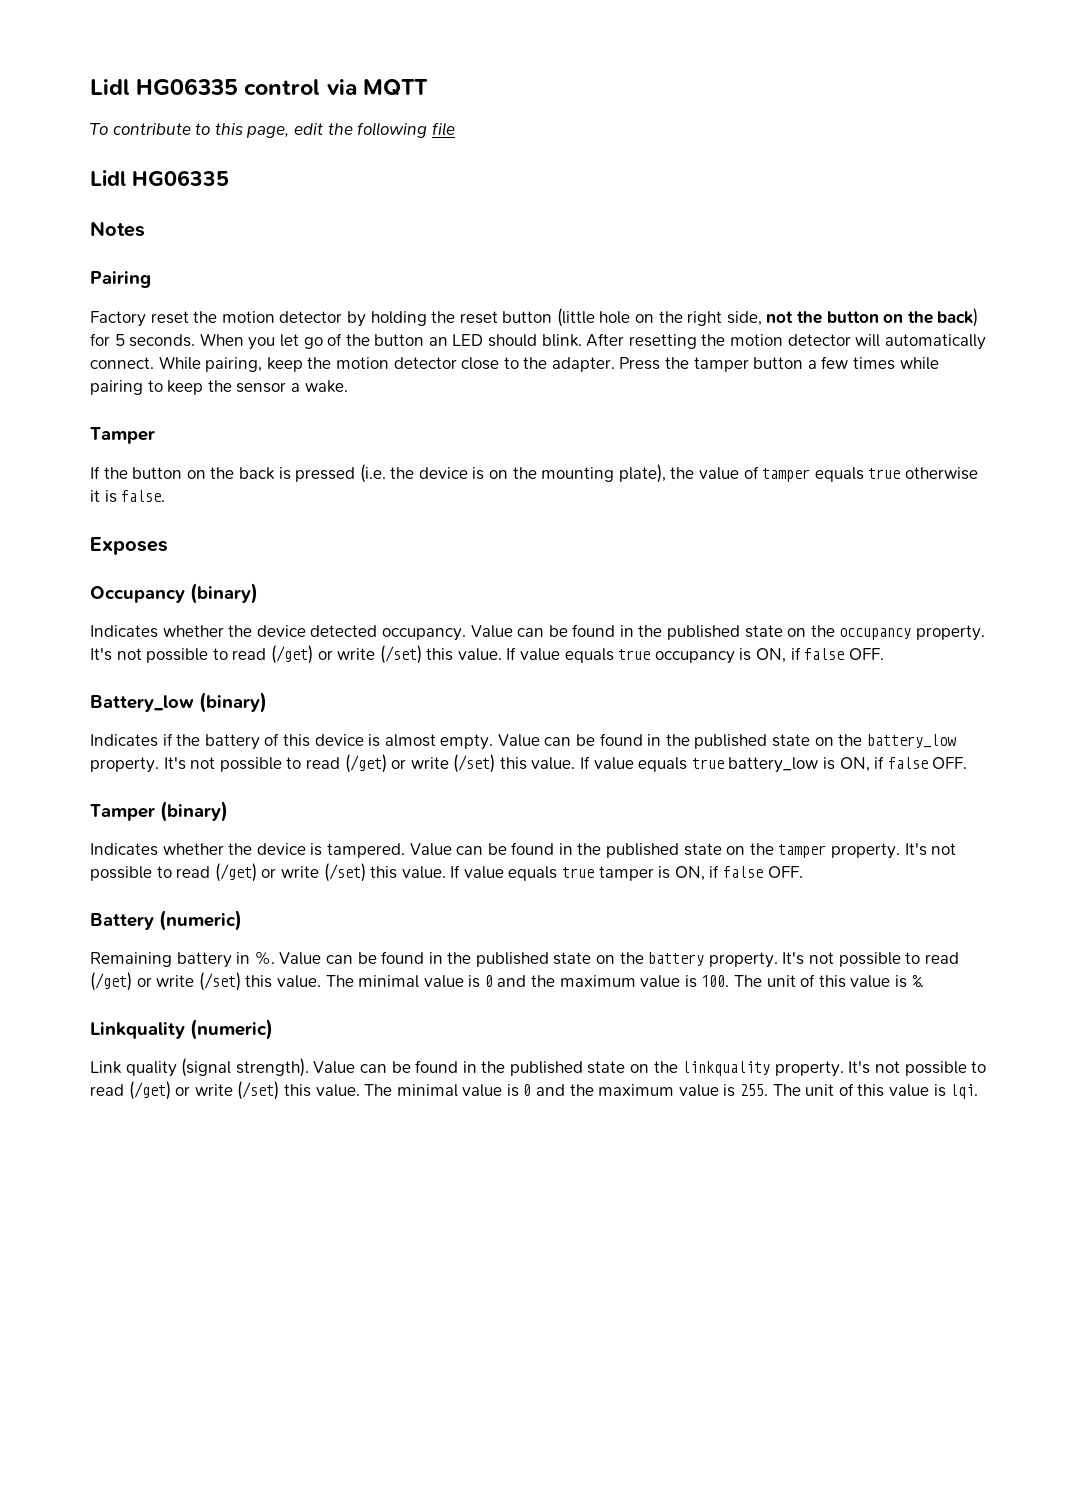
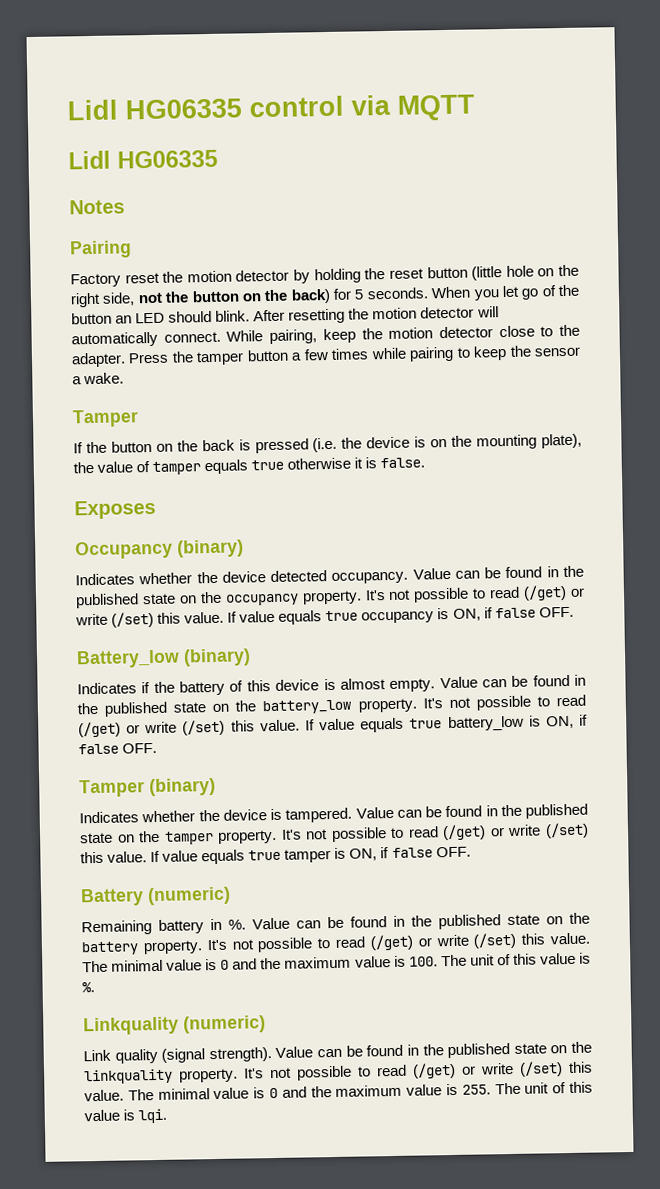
- To contribute to this page, edit the following file

